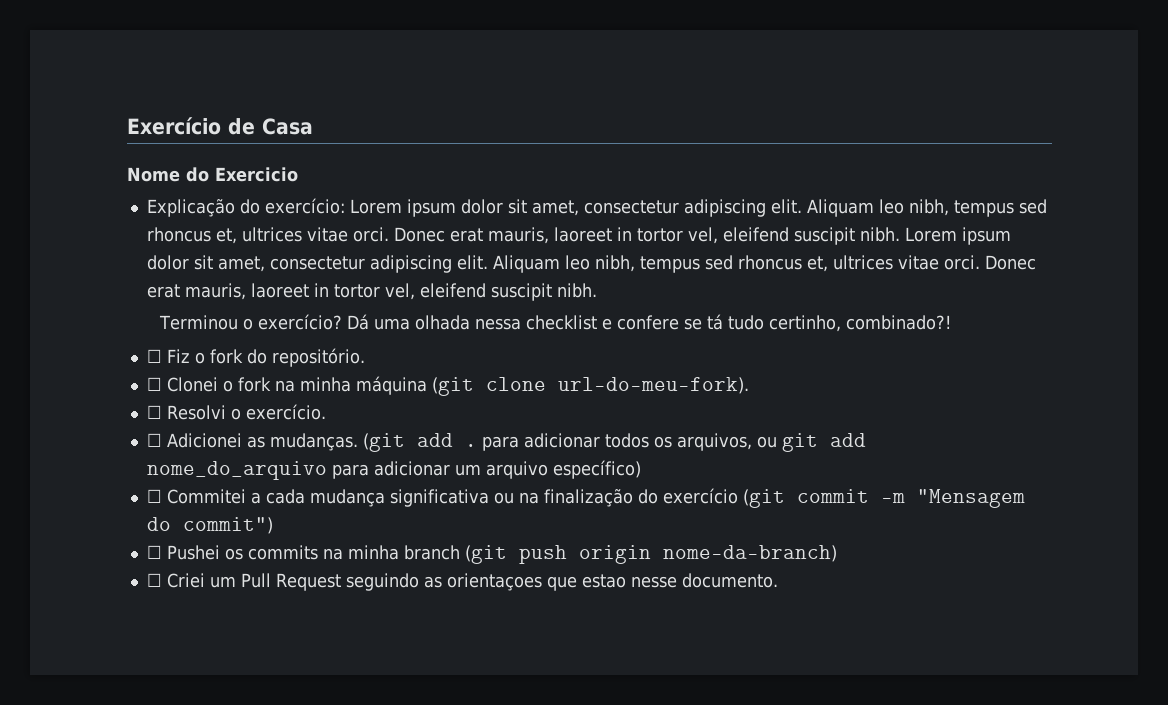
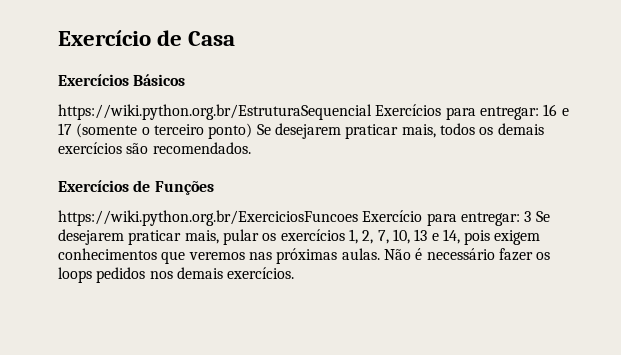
- Nome do Exercicio
- Explicação do exercício: Lorem ipsum dolor sit amet, consectetur adipiscing elit. Aliquam leo nibh, tempus sed rhoncus et, ultrices vitae orci. Donec erat mauris, laoreet in tortor vel, eleifend suscipit nibh. Lorem ipsum dolor sit amet, consectetur adipiscing elit. Aliquam leo nibh, tempus sed rhoncus et, ultrices vitae orci. Donec erat mauris, laoreet in tortor vel, eleifend suscipit nibh.
- Terminou o exercício? Dá uma olhada nessa checklist e confere se tá tudo certinho, combinado?!
- ☐ Fiz o fork do repositório.
- ☐ Clonei o fork na minha máquina (git clone url-do-meu-fork).
- ☐ Resolvi o exercício.
- ☐ Adicionei as mudanças. (git add . para adicionar todos os arquivos, ou git add nome_do_arquivo para adicionar um arquivo específico)
- ☐ Commitei a cada mudança significativa ou na finalização do exercício (git commit -m "Mensagem do commit")
- ☐ Pushei os commits na minha branch (git push origin nome-da-branch)
- ☐ Criei um Pull Request seguindo as orientaçoes que estao nesse documento.
+ Exercícios Básicos
+ https://wiki.python.org.br/EstruturaSequencial Exercícios para entregar: 16 e 17 (somente o terceiro ponto) Se desejarem praticar mais, todos os demais exercícios são recomendados.
+ Exercícios de Funções
+ https://wiki.python.org.br/ExerciciosFuncoes Exercício para entregar: 3 Se desejarem praticar mais, pular os exercícios 1, 2, 7, 10, 13 e 14, pois exigem conhecimentos que veremos nas próximas aulas. Não é necessário fazer os loops pedidos nos demais exercícios.

